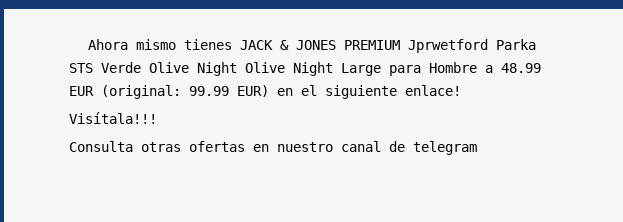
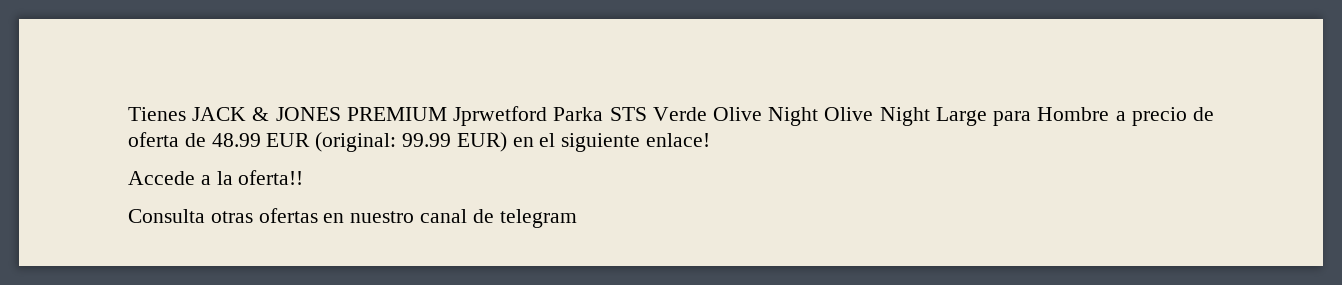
- Ahora mismo tienes JACK & JONES PREMIUM Jprwetford Parka STS Verde Olive Night Olive Night Large para Hombre a 48.99 EUR (original: 99.99 EUR) en el siguiente enlace!
+ Tienes JACK & JONES PREMIUM Jprwetford Parka STS Verde Olive Night Olive Night Large para Hombre a precio de oferta de 48.99 EUR (original: 99.99 EUR) en el siguiente enlace!
- Visítala!!!
+ Accede a la oferta!!

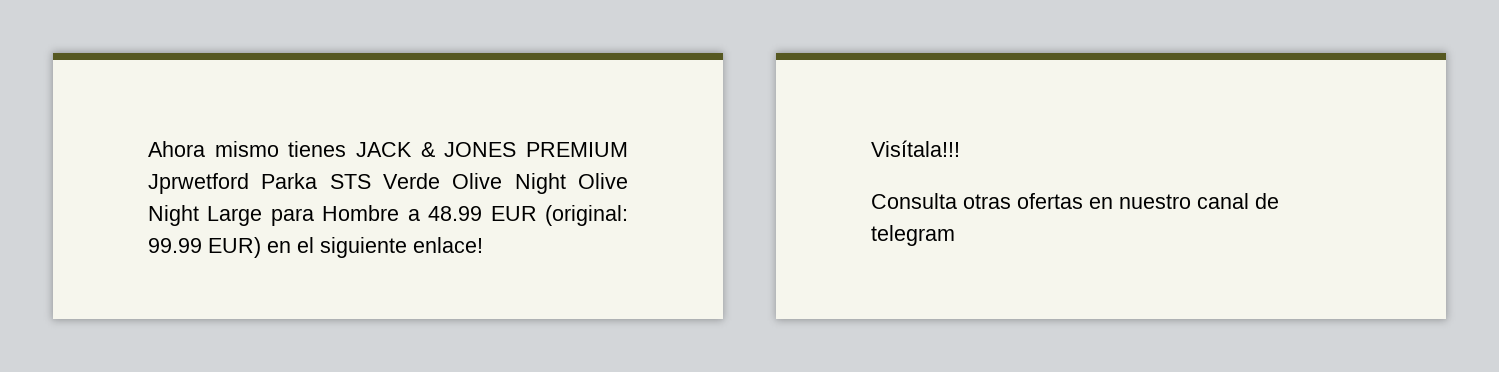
- Tienes JACK & JONES PREMIUM Jprwetford Parka STS Verde Olive Night Olive Night Large para Hombre a precio de oferta de 48.99 EUR (original: 99.99 EUR) en el siguiente enlace!
+ Ahora mismo tienes JACK & JONES PREMIUM Jprwetford Parka STS Verde Olive Night Olive Night Large para Hombre a 48.99 EUR (original: 99.99 EUR) en el siguiente enlace!
- Accede a la oferta!!
+ Visítala!!!

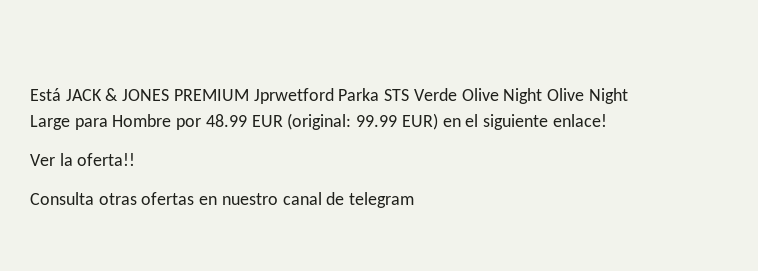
- Ahora mismo tienes JACK & JONES PREMIUM Jprwetford Parka STS Verde Olive Night Olive Night Large para Hombre a 48.99 EUR (original: 99.99 EUR) en el siguiente enlace!
+ Está JACK & JONES PREMIUM Jprwetford Parka STS Verde Olive Night Olive Night Large para Hombre por 48.99 EUR (original: 99.99 EUR) en el siguiente enlace!
- Visítala!!!
+ Ver la oferta!!

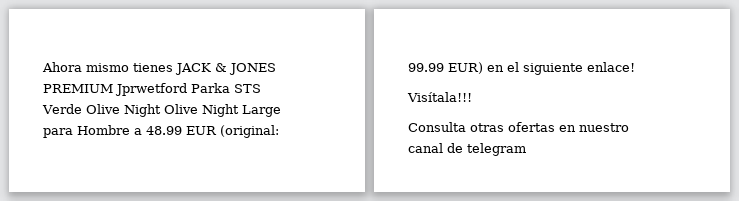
- Está JACK & JONES PREMIUM Jprwetford Parka STS Verde Olive Night Olive Night Large para Hombre por 48.99 EUR (original: 99.99 EUR) en el siguiente enlace!
+ Ahora mismo tienes JACK & JONES PREMIUM Jprwetford Parka STS Verde Olive Night Olive Night Large para Hombre a 48.99 EUR (original: 99.99 EUR) en el siguiente enlace!
- Ver la oferta!!
+ Visítala!!!

